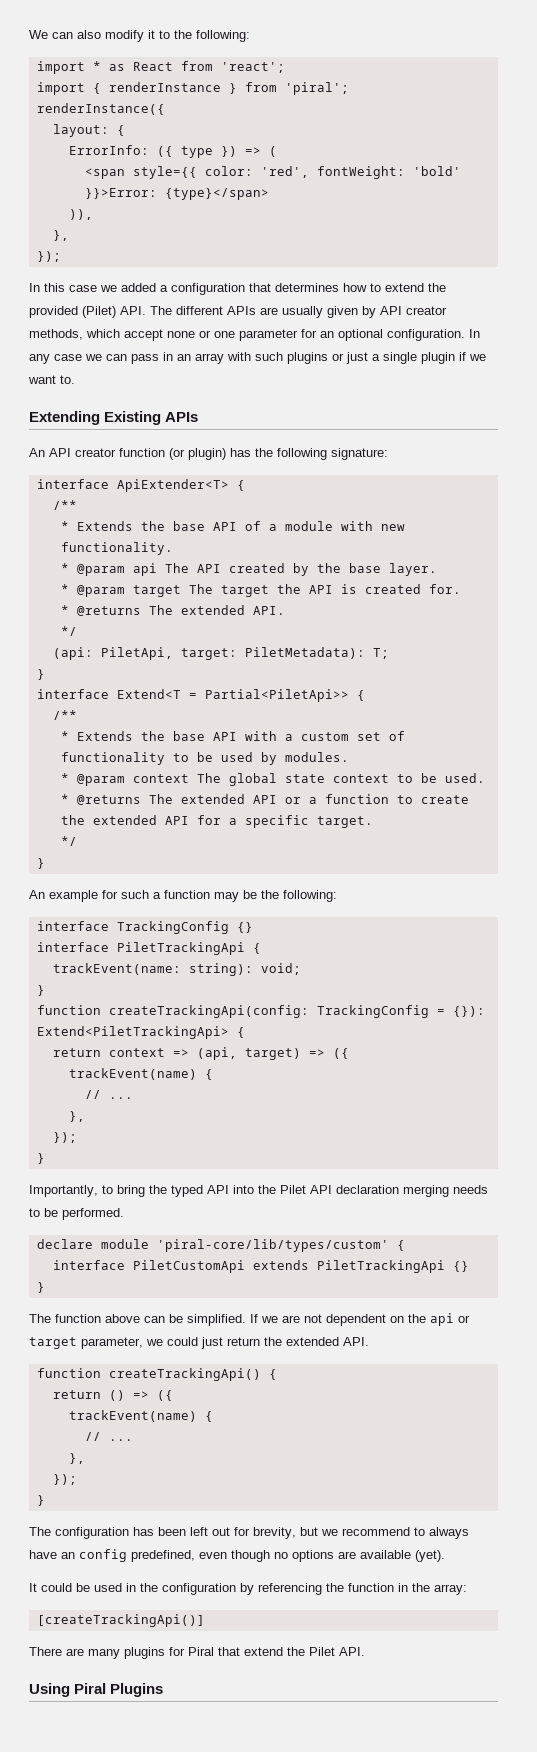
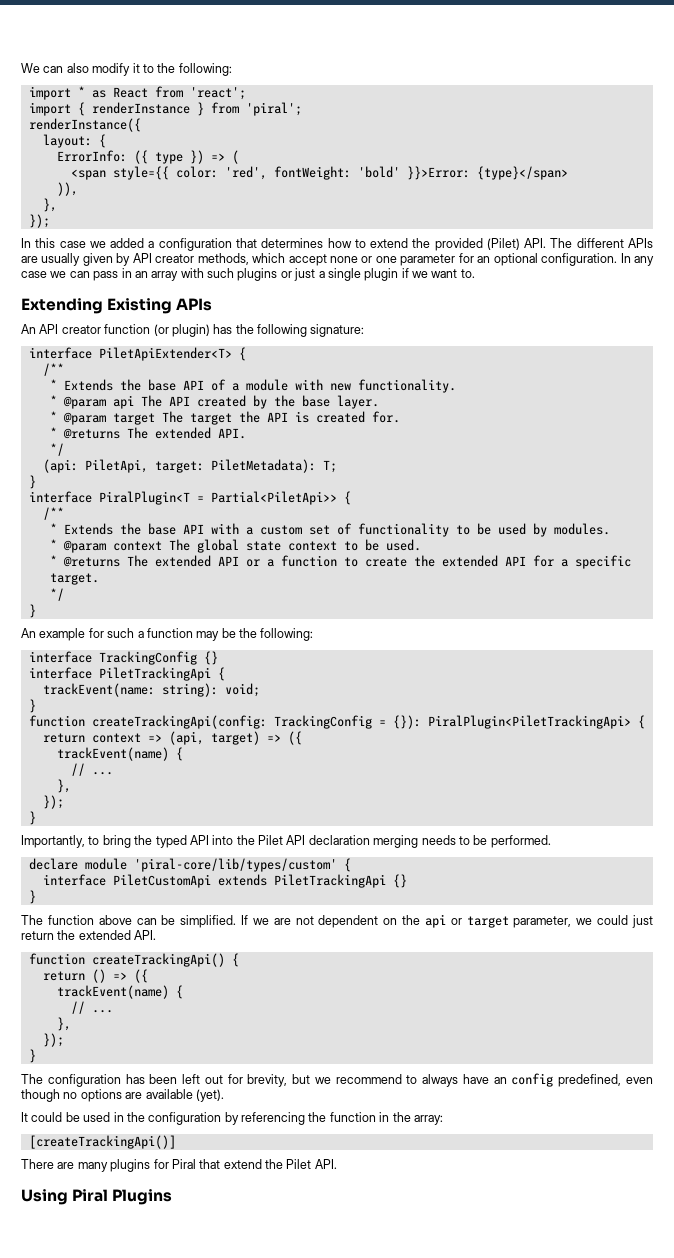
- interface ApiExtender<T> {
+ interface PiletApiExtender<T> {
- interface Extend<T = Partial<PiletApi>> {
+ interface PiralPlugin<T = Partial<PiletApi>> {
- function createTrackingApi(config: TrackingConfig = {}): Extend<PiletTrackingApi> {
+ function createTrackingApi(config: TrackingConfig = {}): PiralPlugin<PiletTrackingApi> {

